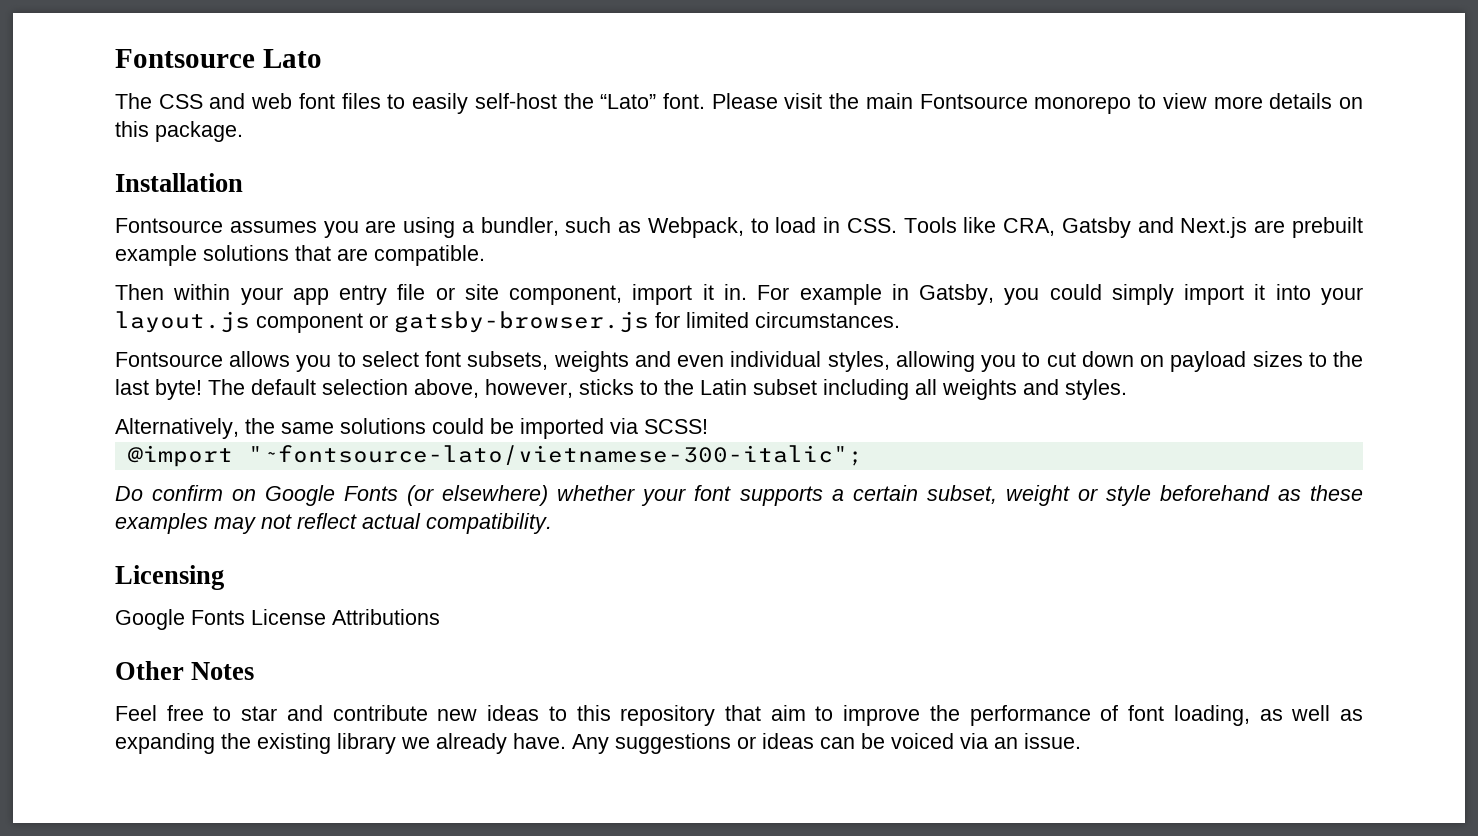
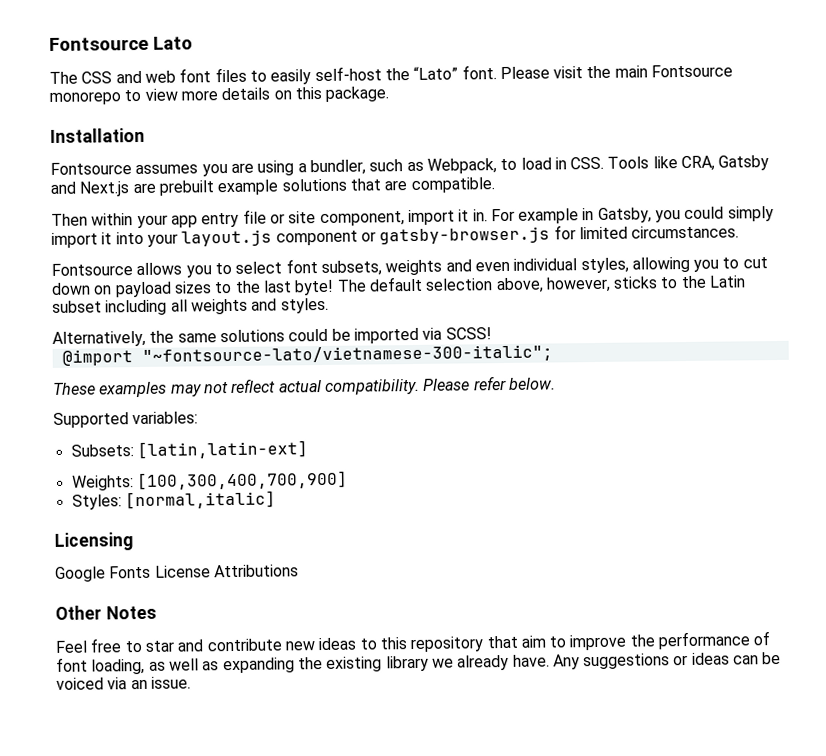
- Do confirm on Google Fonts (or elsewhere) whether your font supports a certain subset, weight or style beforehand as these examples may not reflect actual compatibility.
+ These examples may not reflect actual compatibility. Please refer below.
+ Supported variables:
+ Subsets: [latin,latin-ext]
+ Weights: [100,300,400,700,900]
+ Styles: [normal,italic]

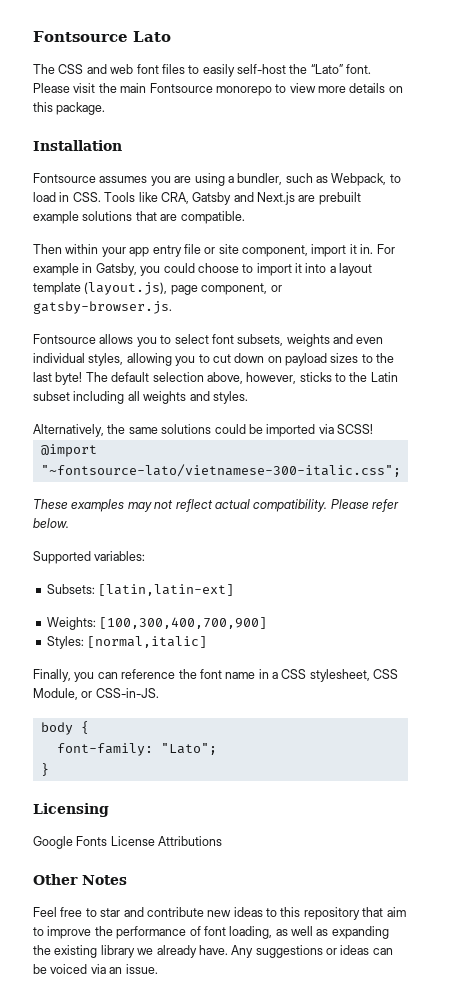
- For example in Gatsby, you could simply import it into your layout.js component or gatsby-browser.js for limited circumstances.
+ For example in Gatsby, you could choose to import it into a layout template (layout.js), page component, or gatsby-browser.js.
- @import "~fontsource-lato/vietnamese-300-italic";
+ @import "~fontsource-lato/vietnamese-300-italic.css";
+ Finally, you can reference the font name in a CSS stylesheet, CSS Module, or CSS-in-JS.
+ body {
+ font-family: "Lato";
+ }

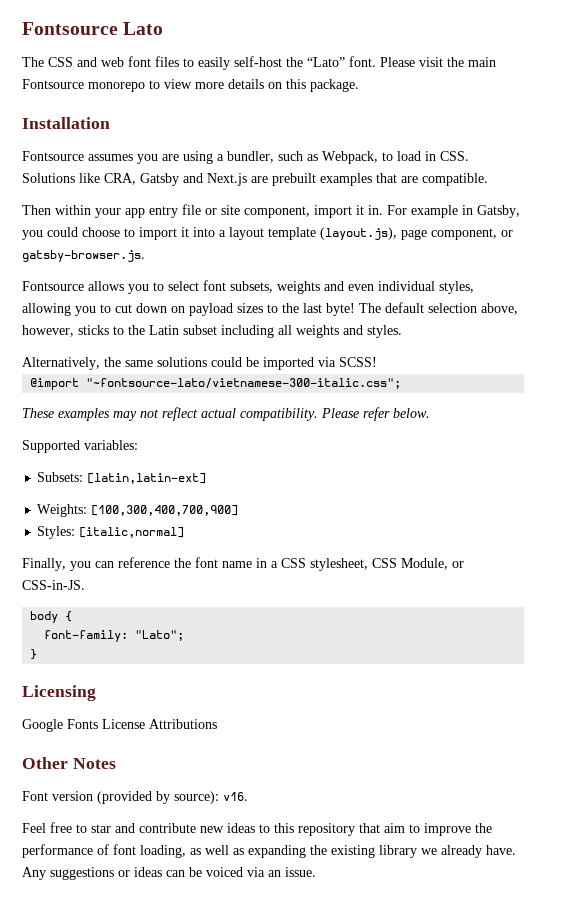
- Fontsource assumes you are using a bundler, such as Webpack, to load in CSS. Tools like CRA, Gatsby and Next.js are prebuilt example solutions that are compatible.
+ Fontsource assumes you are using a bundler, such as Webpack, to load in CSS. Solutions like CRA, Gatsby and Next.js are prebuilt examples that are compatible.
- Styles: [normal,italic]
+ Styles: [italic,normal]
+ Font version (provided by source): v16.

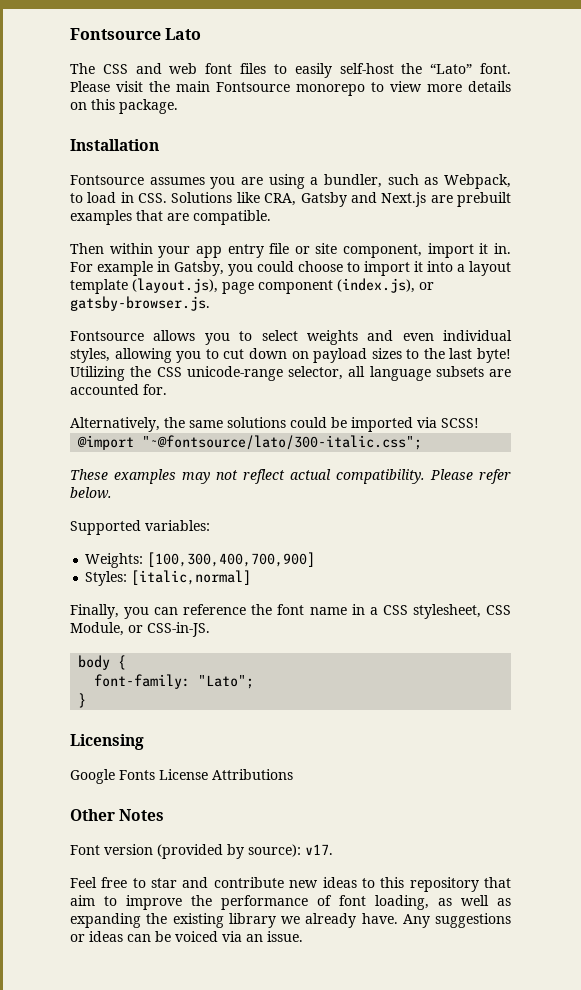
- For example in Gatsby, you could choose to import it into a layout template (layout.js), page component, or gatsby-browser.js.
+ For example in Gatsby, you could choose to import it into a layout template (layout.js), page component (index.js), or gatsby-browser.js.
- Fontsource allows you to select font subsets, weights and even individual styles, allowing you to cut down on payload sizes to the last byte!
+ Fontsource allows you to select weights and even individual styles, allowing you to cut down on payload sizes to the last byte!
- The default selection above, however, sticks to the Latin subset including all weights and styles.
+ Utilizing the CSS unicode-range selector, all language subsets are accounted for.
- @import "~fontsource-lato/vietnamese-300-italic.css";
+ @import "~@fontsource/lato/300-italic.css";
- Subsets: [latin,latin-ext]
- Font version (provided by source): v16.
+ Font version (provided by source): v17.

